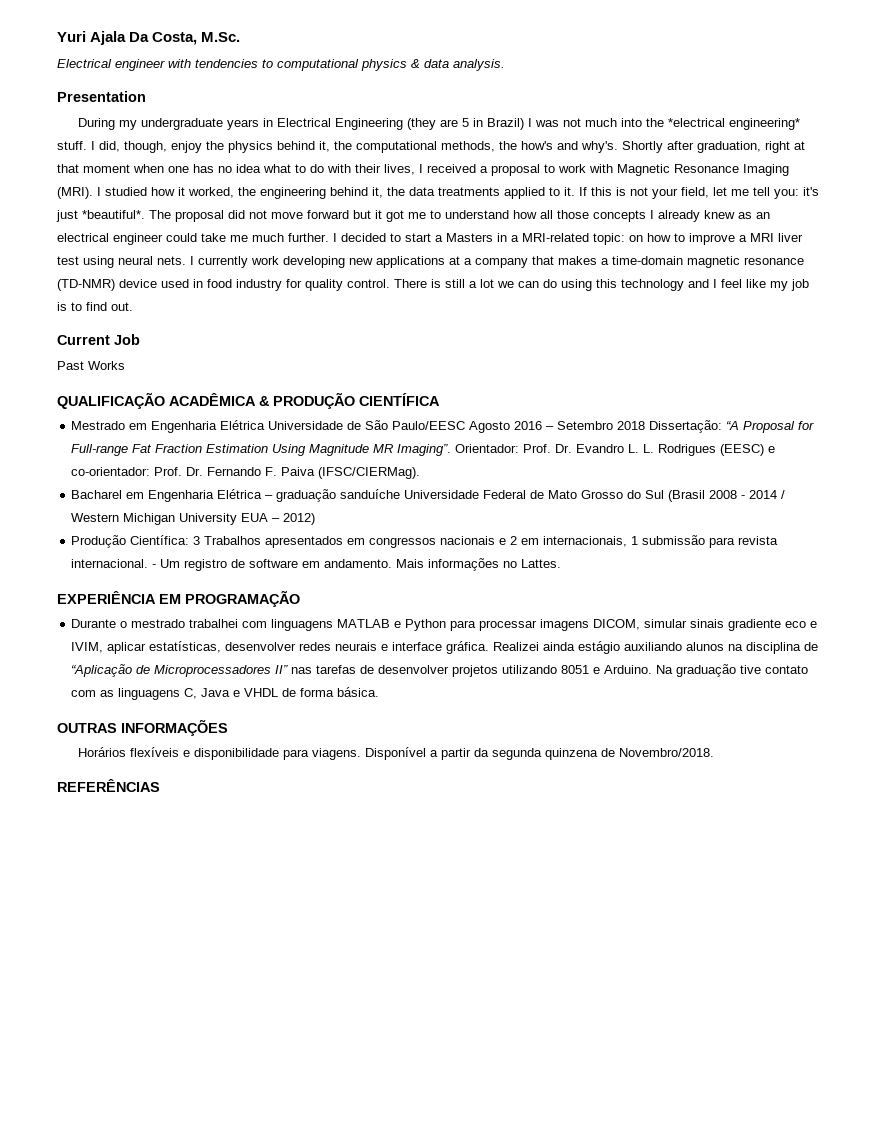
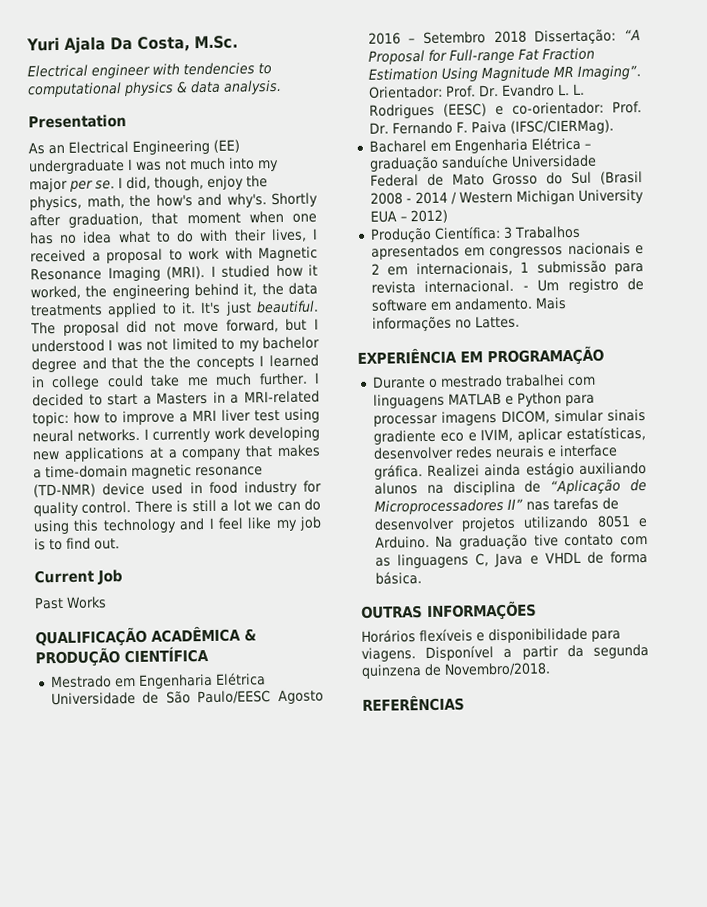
- During my undergraduate years in Electrical Engineering (they are 5 in Brazil) I was not much into the *electrical engineering* stuff.
+ As an Electrical Engineering (EE) undergraduate I was not much into my major per se.
- I did, though, enjoy the physics behind it, the computational methods, the how's and why's.
+ I did, though, enjoy the physics, math, the how's and why's.
- Shortly after graduation, right at that moment when one has no idea what to do with their lives, I received a proposal to work with Magnetic Resonance Imaging (MRI).
+ Shortly after graduation, that moment when one has no idea what to do with their lives, I received a proposal to work with Magnetic Resonance Imaging (MRI).
- If this is not your field, let me tell you: it's just *beautiful*.
+ It's just beautiful.
- The proposal did not move forward but it got me to understand how all those concepts I already knew as an electrical engineer could take me much further.
+ The proposal did not move forward, but I understood I was not limited to my bachelor degree and that the the concepts I learned in college could take me much further.
- I decided to start a Masters in a MRI-related topic: on how to improve a MRI liver test using neural nets.
+ I decided to start a Masters in a MRI-related topic: how to improve a MRI liver test using neural networks.

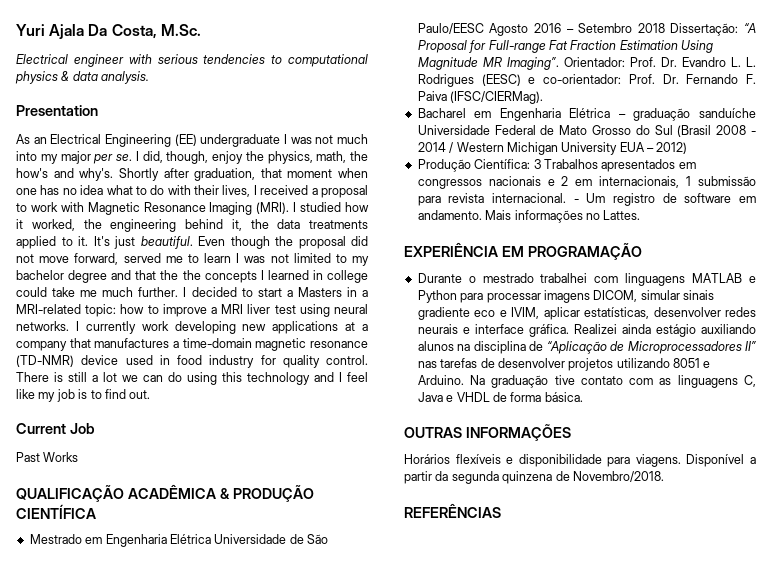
- Electrical engineer with tendencies to computational physics & data analysis.
+ Electrical engineer with serious tendencies to computational physics & data analysis.
- The proposal did not move forward, but I understood I was not limited to my bachelor degree and that the the concepts I learned in college could take me much further.
+ Even though the proposal did not move forward, served me to learn I was not limited to my bachelor degree and that the the concepts I learned in college could take me much further.
- I currently work developing new applications at a company that makes a time-domain magnetic resonance (TD-NMR) device used in food industry for quality control.
+ I currently work developing new applications at a company that manufactures a time-domain magnetic resonance (TD-NMR) device used in food industry for quality control.

